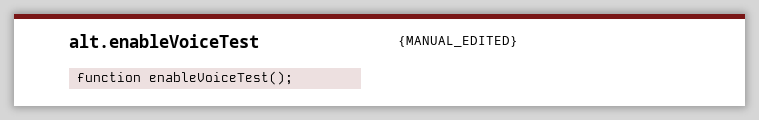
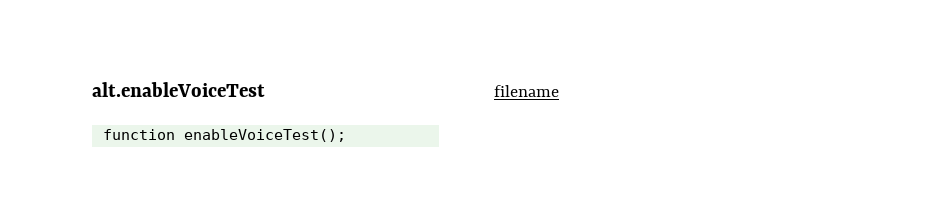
- {MANUAL_EDITED}
+ filename

